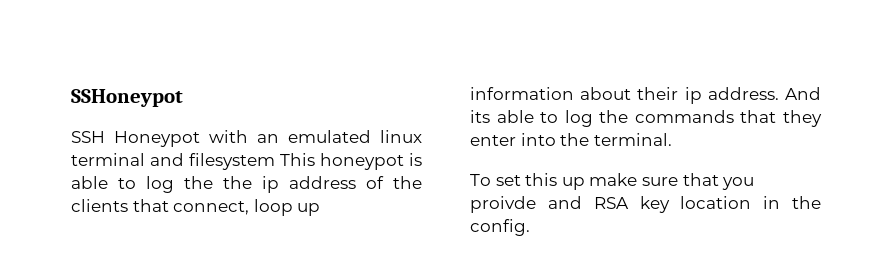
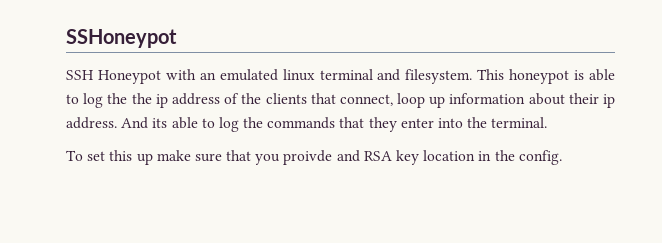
- SSH Honeypot with an emulated linux terminal and filesystem This honeypot is able to log the the ip address of the clients that connect, loop up information about their ip address.
+ SSH Honeypot with an emulated linux terminal and filesystem. This honeypot is able to log the the ip address of the clients that connect, loop up information about their ip address.

